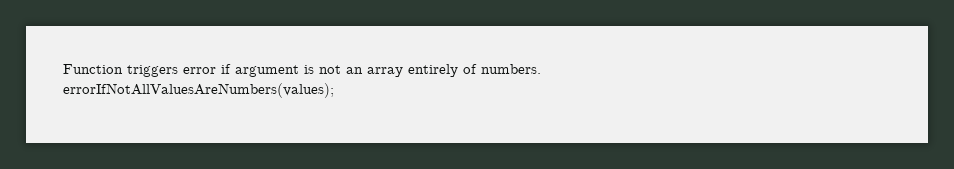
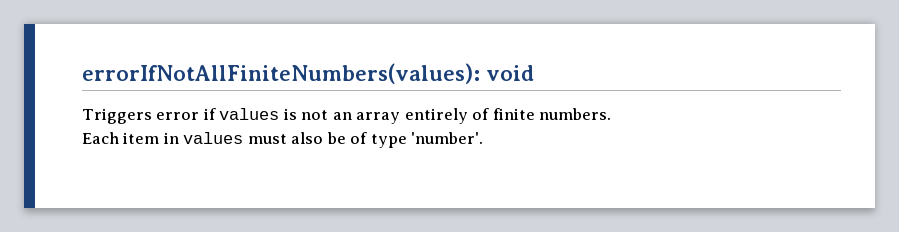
- Function triggers error if argument is not an array entirely of numbers.
+ errorIfNotAllFiniteNumbers(values): void
+ Triggers error if values is not an array entirely of finite numbers.
- errorIfNotAllValuesAreNumbers(values);
+ Each item in values must also be of type 'number'.

